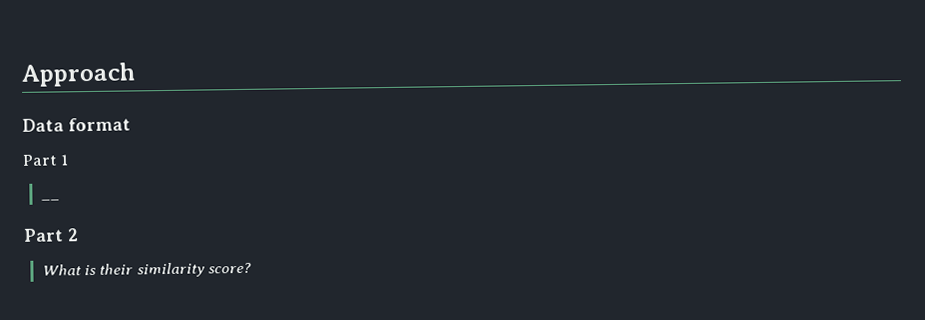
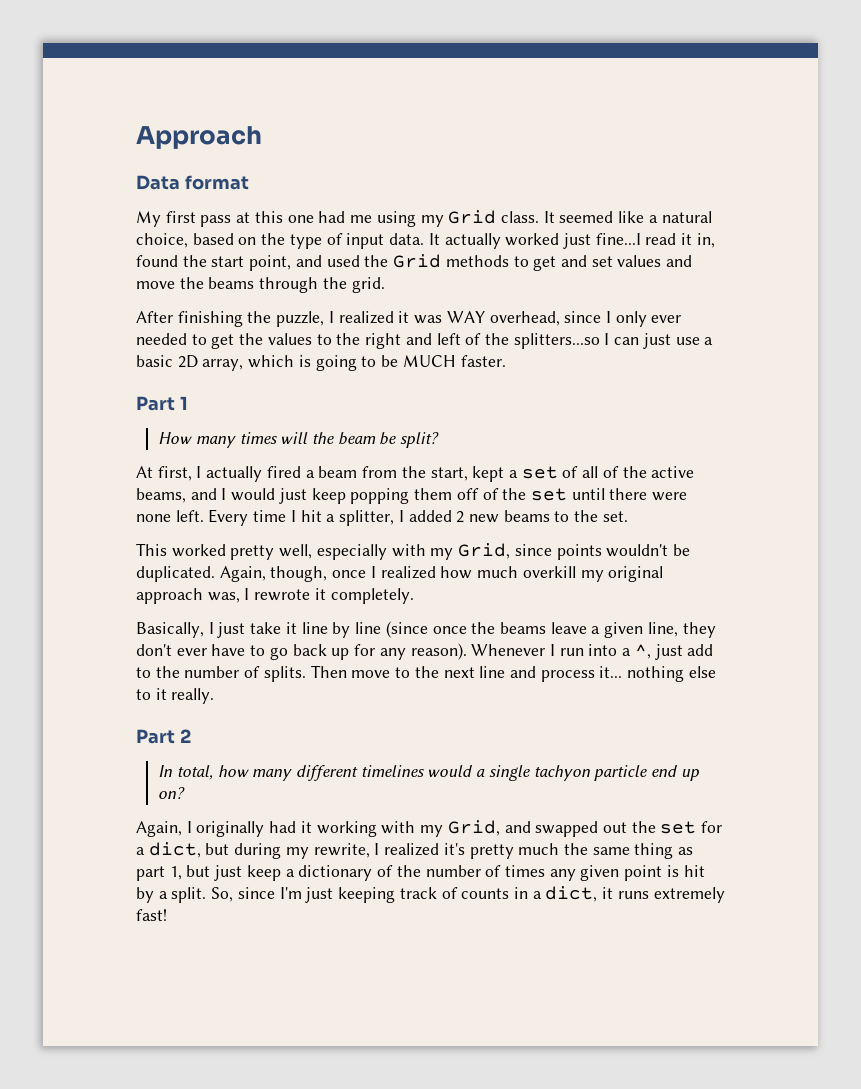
+ My first pass at this one had me using my Grid class. It seemed like a natural choice, based on the type of input data. It actually worked just fine...I read it in, found the start point, and used the Grid methods to get and set values and move the beams through the grid.
+ After finishing the puzzle, I realized it was WAY overhead, since I only ever needed to get the values to the right and left of the splitters...so I can just use a basic 2D array, which is going to be MUCH faster.
  Part 1
- __
+ How many times will the beam be split?
+ At first, I actually fired a beam from the start, kept a set of all of the active beams, and I would just keep popping them off of the set until there were none left. Every time I hit a splitter, I added 2 new beams to the set.
+ This worked pretty well, especially with my Grid, since points wouldn't be duplicated. Again, though, once I realized how much overkill my original approach was, I rewrote it completely.
+ Basically, I just take it line by line (since once the beams leave a given line, they don't ever have to go back up for any reason). Whenever I run into a ^, just add to the number of splits. Then move to the next line and process it... nothing else to it really.
  Part 2
- What is their similarity score?
+ In total, how many different timelines would a single tachyon particle end up on?
+ Again, I originally had it working with my Grid, and swapped out the set for a dict, but during my rewrite, I realized it's pretty much the same thing as part 1, but just keep a dictionary of the number of times any given point is hit by a split. So, since I'm just keeping track of counts in a dict, it runs extremely fast!

